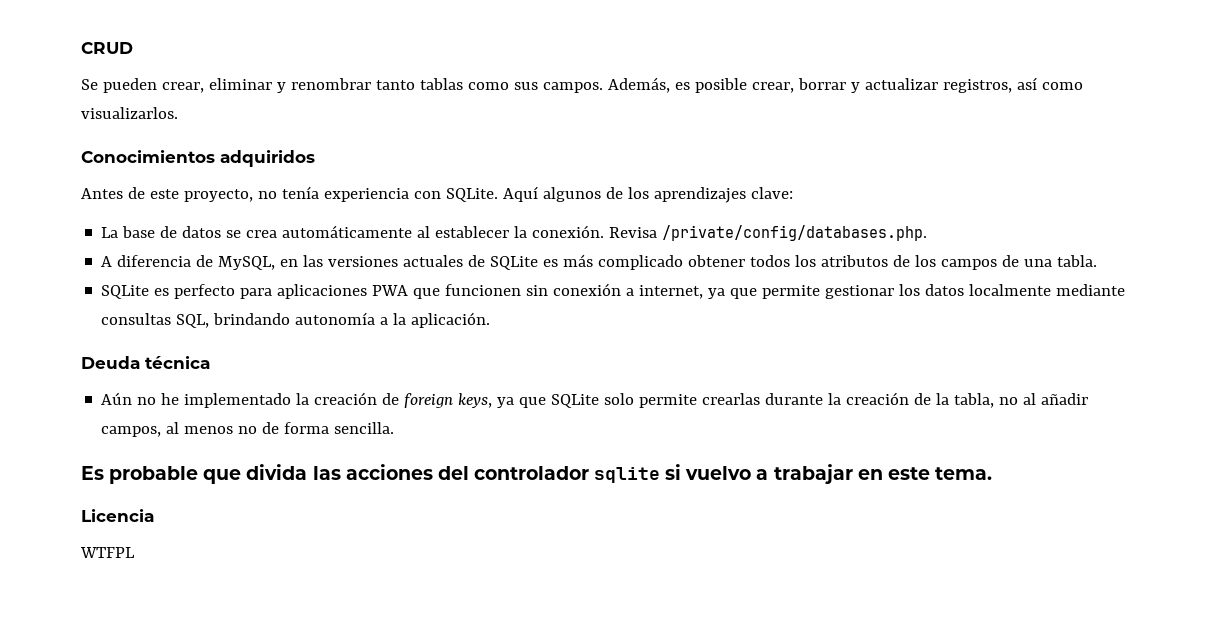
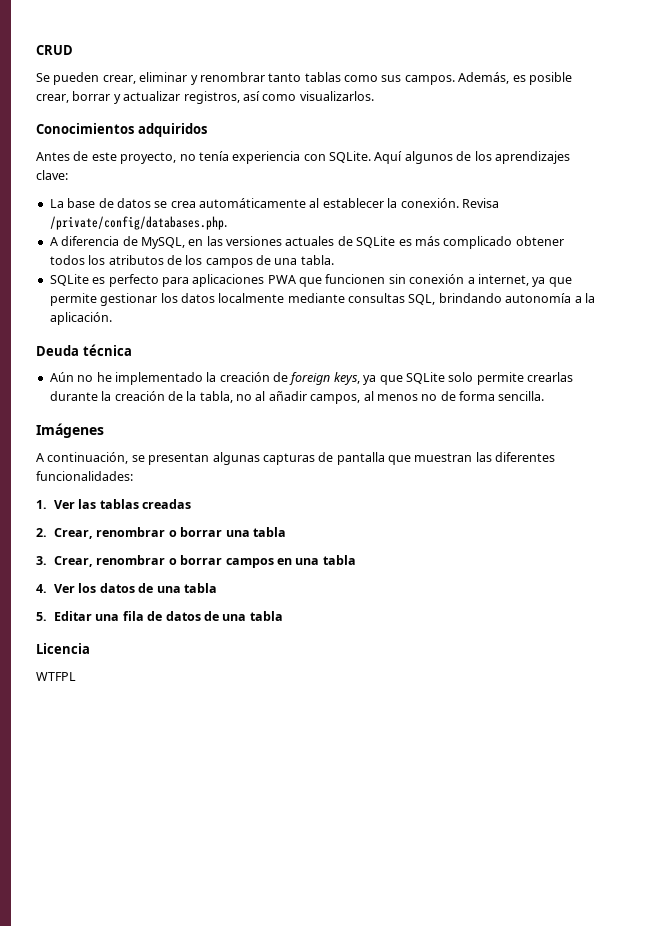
- Es probable que divida las acciones del controlador sqlite si vuelvo a trabajar en este tema.
+ Imágenes
+ A continuación, se presentan algunas capturas de pantalla que muestran las diferentes funcionalidades:
+ 1. Ver las tablas creadas
+ 2. Crear, renombrar o borrar una tabla
+ 3. Crear, renombrar o borrar campos en una tabla
+ 4. Ver los datos de una tabla
+ 5. Editar una fila de datos de una tabla

